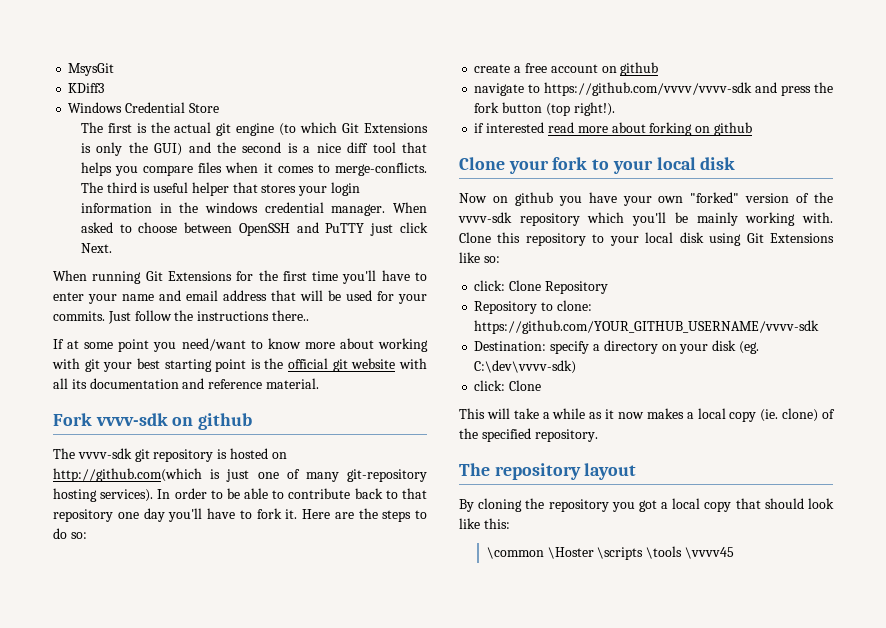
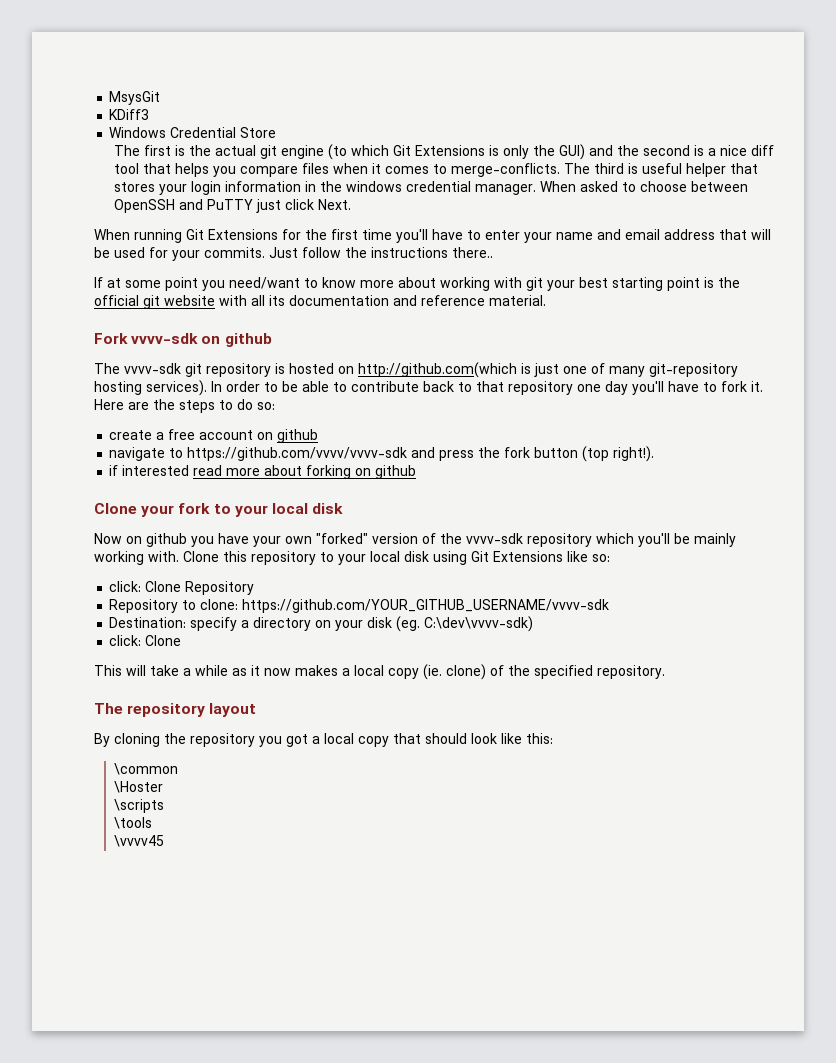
- \common \Hoster \scripts \tools \vvvv45
+ \common
+ \Hoster
+ \scripts
+ \tools
+ \vvvv45

